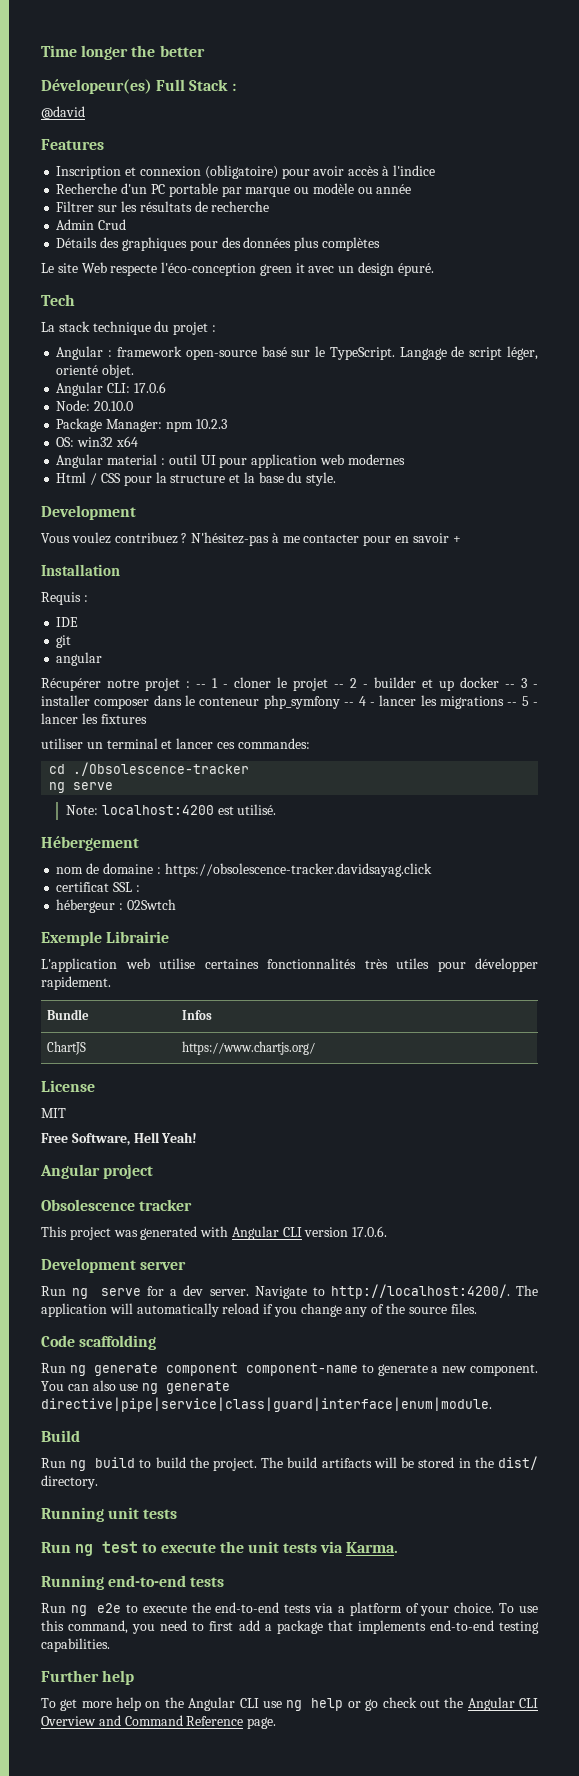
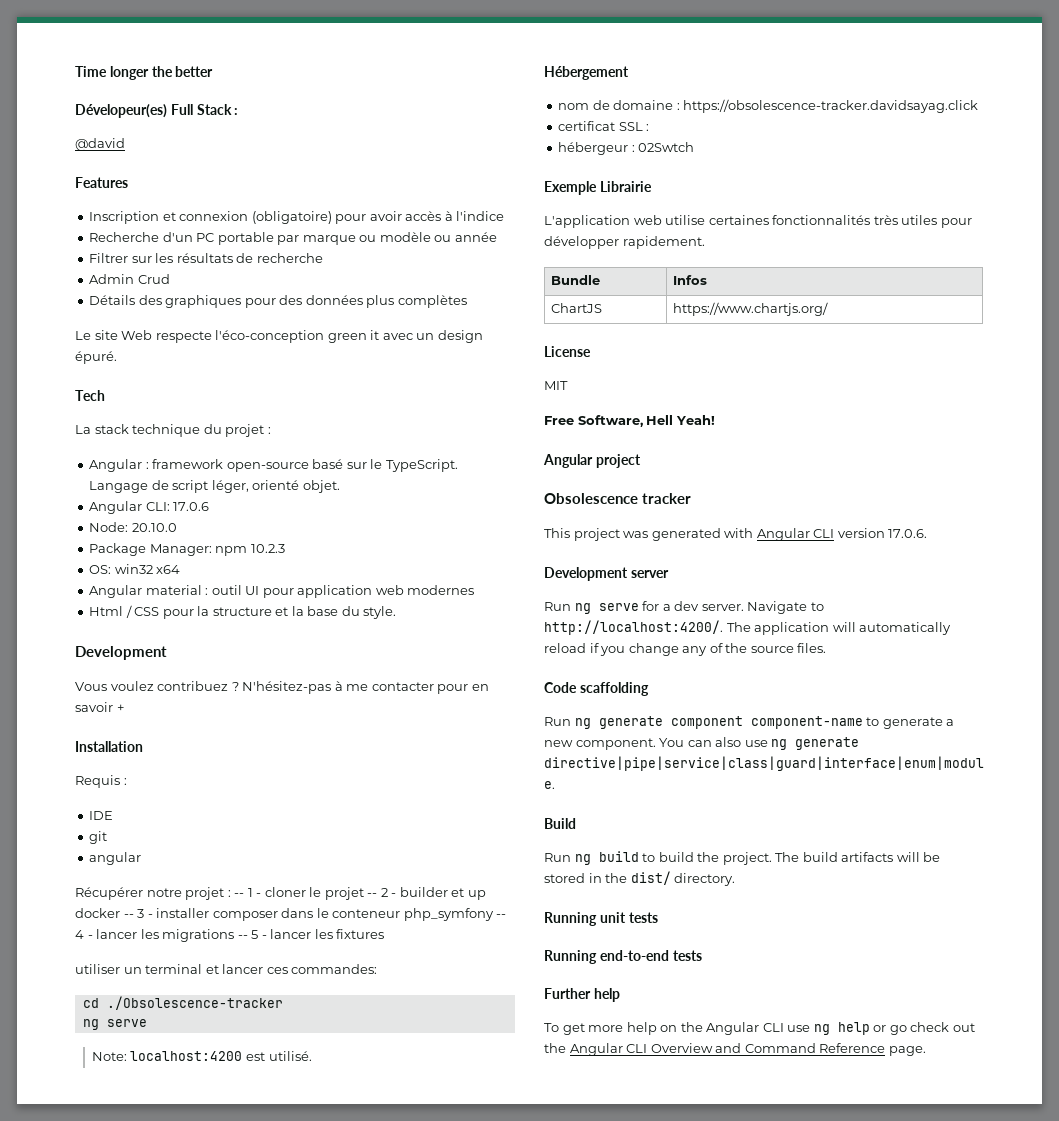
- Run ng test to execute the unit tests via Karma.
  Running end-to-end tests
- Run ng e2e to execute the end-to-end tests via a platform of your choice. To use this command, you need to first add a package that implements end-to-end testing capabilities.

